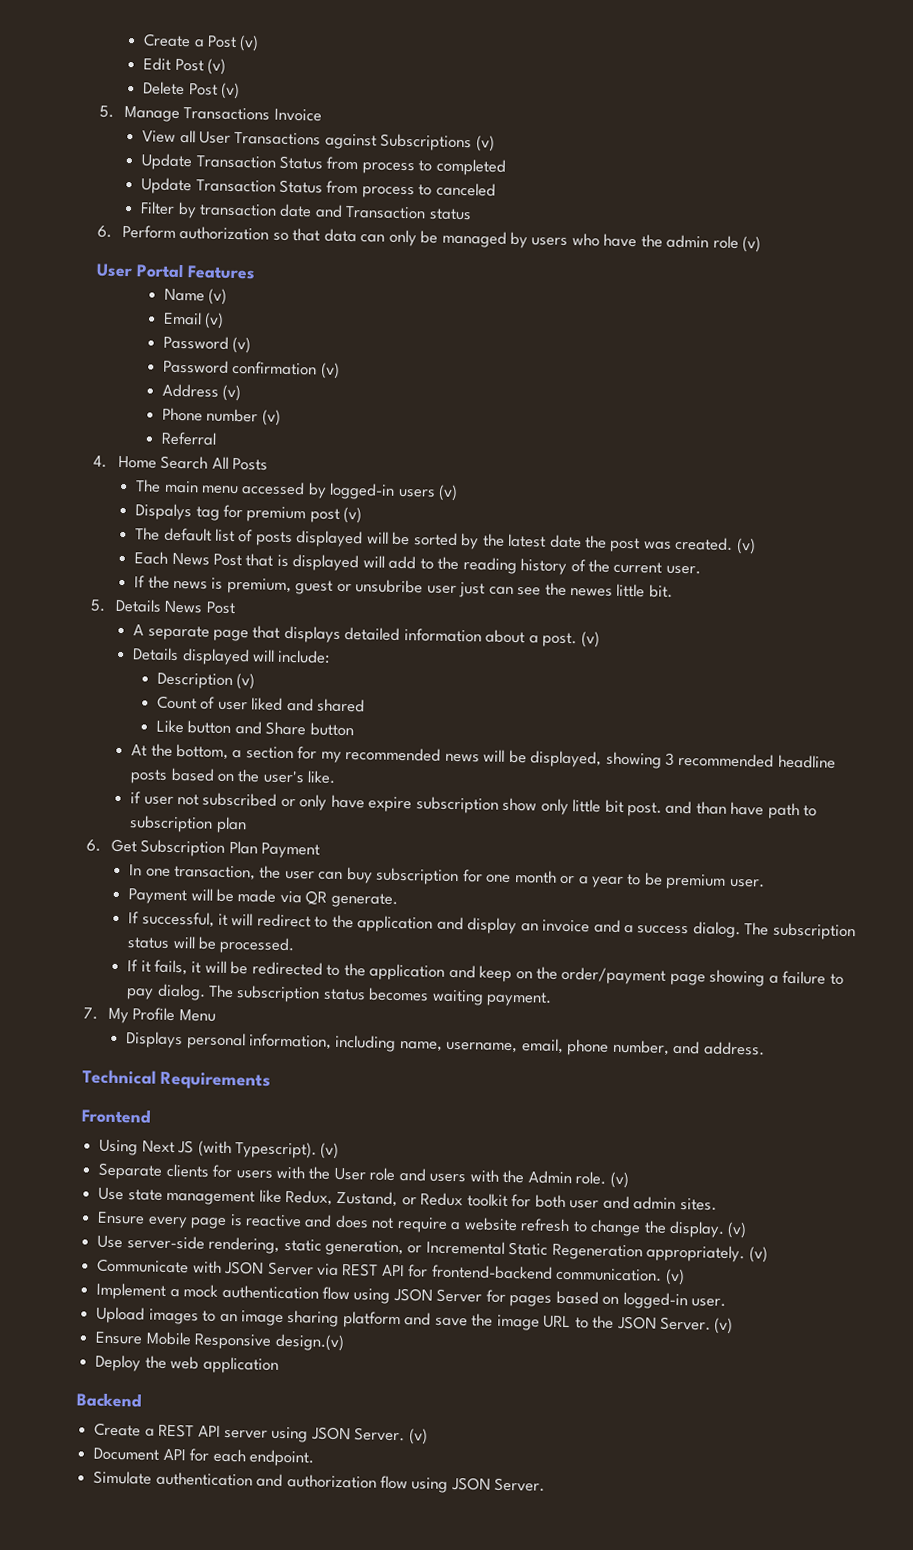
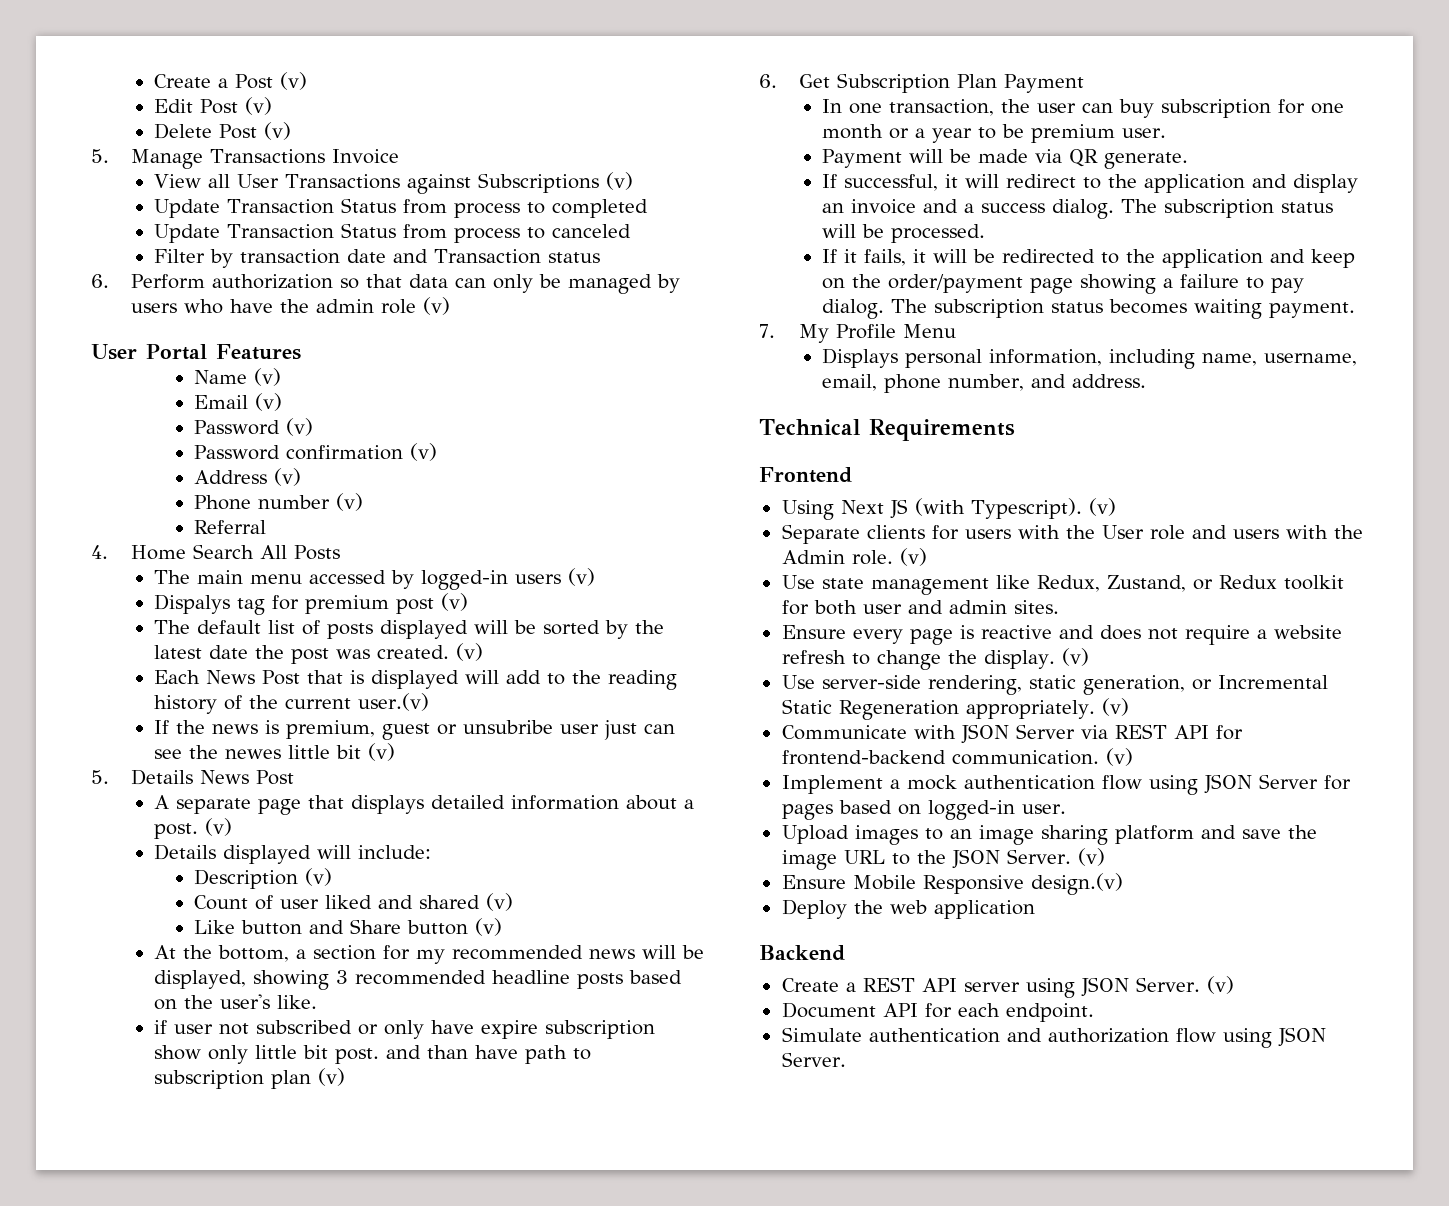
- Each News Post that is displayed will add to the reading history of the current user.
+ Each News Post that is displayed will add to the reading history of the current user.(v)
- If the news is premium, guest or unsubribe user just can see the newes little bit.
+ If the news is premium, guest or unsubribe user just can see the newes little bit (v)
- Count of user liked and shared
+ Count of user liked and shared (v)
- Like button and Share button
+ Like button and Share button (v)
- if user not subscribed or only have expire subscription show only little bit post. and than have path to subscription plan
+ if user not subscribed or only have expire subscription show only little bit post. and than have path to subscription plan (v)

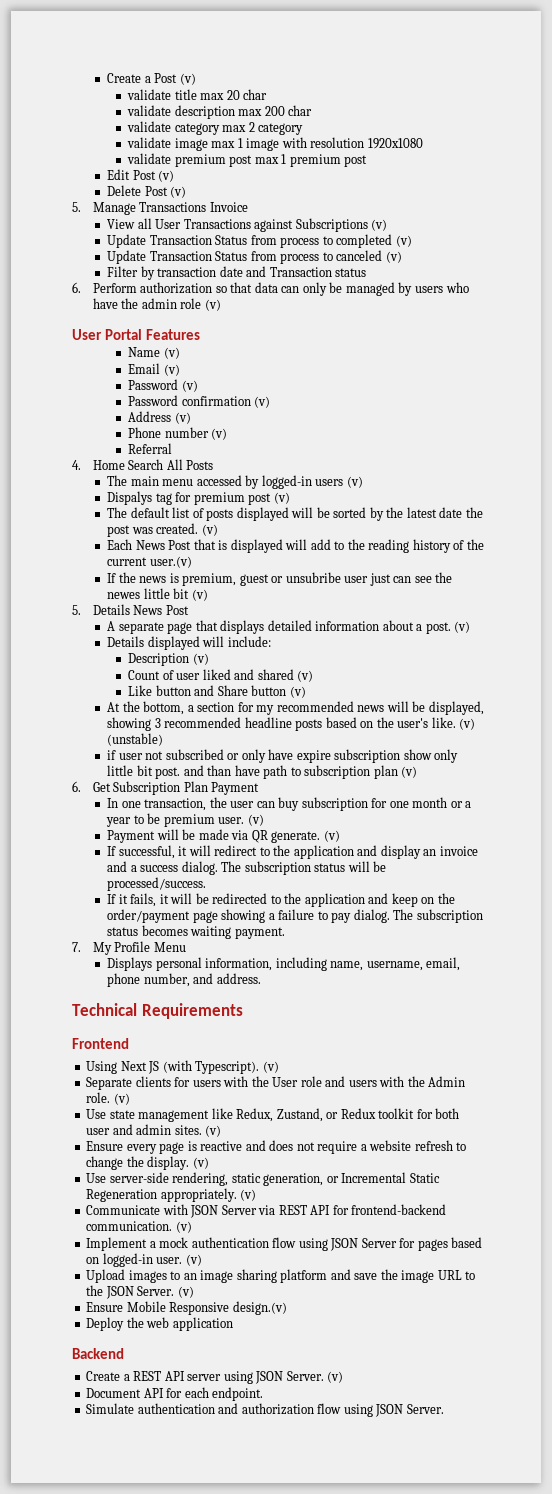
+ validate title max 20 char
+ validate description max 200 char
+ validate category max 2 category
+ validate image max 1 image with resolution 1920x1080
+ validate premium post max 1 premium post
- Update Transaction Status from process to completed
+ Update Transaction Status from process to completed (v)
- Update Transaction Status from process to canceled
+ Update Transaction Status from process to canceled (v)
+ (v) (unstable)
- In one transaction, the user can buy subscription for one month or a year to be premium user.
+ In one transaction, the user can buy subscription for one month or a year to be premium user. (v)
- Payment will be made via QR generate.
+ Payment will be made via QR generate. (v)
- The subscription status will be processed.
+ The subscription status will be processed/success.
- Use state management like Redux, Zustand, or Redux toolkit for both user and admin sites.
+ Use state management like Redux, Zustand, or Redux toolkit for both user and admin sites. (v)
- Implement a mock authentication flow using JSON Server for pages based on logged-in user.
+ Implement a mock authentication flow using JSON Server for pages based on logged-in user. (v)

